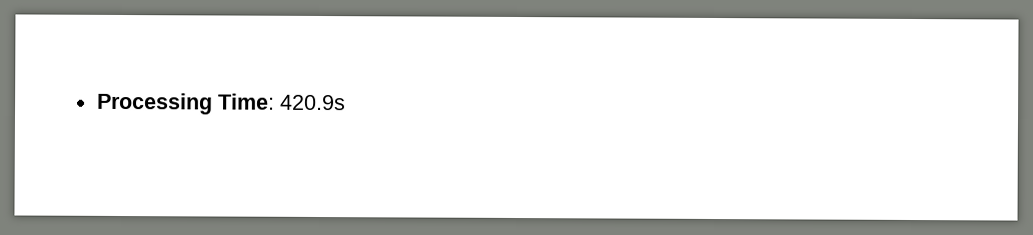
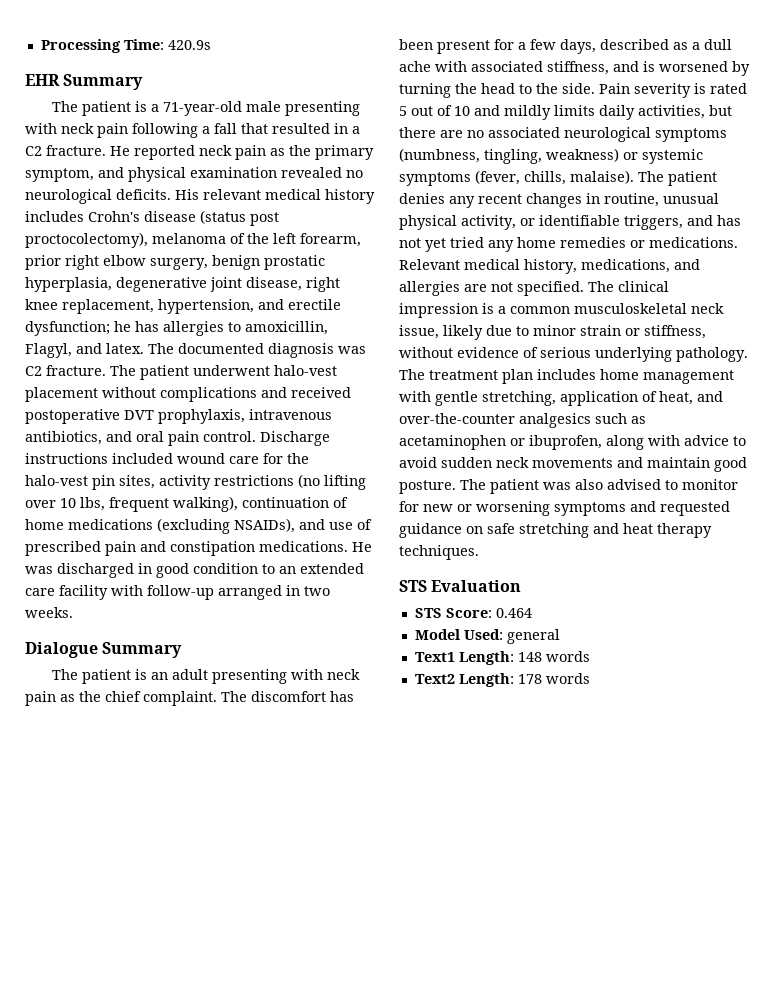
+ EHR Summary
+ The patient is a 71-year-old male presenting with neck pain following a fall that resulted in a C2 fracture. He reported neck pain as the primary symptom, and physical examination revealed no neurological deficits. His relevant medical history includes Crohn's disease (status post proctocolectomy), melanoma of the left forearm, prior right elbow surgery, benign prostatic hyperplasia, degenerative joint disease, right knee replacement, hypertension, and erectile dysfunction; he has allergies to amoxicillin, Flagyl, and latex. The documented diagnosis was C2 fracture. The patient underwent halo-vest placement without complications and received postoperative DVT prophylaxis, intravenous antibiotics, and oral pain control. Discharge instructions included wound care for the halo-vest pin sites, activity restrictions (no lifting over 10 lbs, frequent walking), continuation of home medications (excluding NSAIDs), and use of prescribed pain and constipation medications. He was discharged in good condition to an extended care facility with follow-up arranged in two weeks.
+ Dialogue Summary
+ The patient is an adult presenting with neck pain as the chief complaint. The discomfort has been present for a few days, described as a dull ache with associated stiffness, and is worsened by turning the head to the side. Pain severity is rated 5 out of 10 and mildly limits daily activities, but there are no associated neurological symptoms (numbness, tingling, weakness) or systemic symptoms (fever, chills, malaise). The patient denies any recent changes in routine, unusual physical activity, or identifiable triggers, and has not yet tried any home remedies or medications. Relevant medical history, medications, and allergies are not specified. The clinical impression is a common musculoskeletal neck issue, likely due to minor strain or stiffness, without evidence of serious underlying pathology. The treatment plan includes home management with gentle stretching, application of heat, and over-the-counter analgesics such as acetaminophen or ibuprofen, along with advice to avoid sudden neck movements and maintain good posture. The patient was also advised to monitor for new or worsening symptoms and requested guidance on safe stretching and heat therapy techniques.
+ STS Evaluation
+ STS Score: 0.464
+ Model Used: general
+ Text1 Length: 148 words
+ Text2 Length: 178 words

